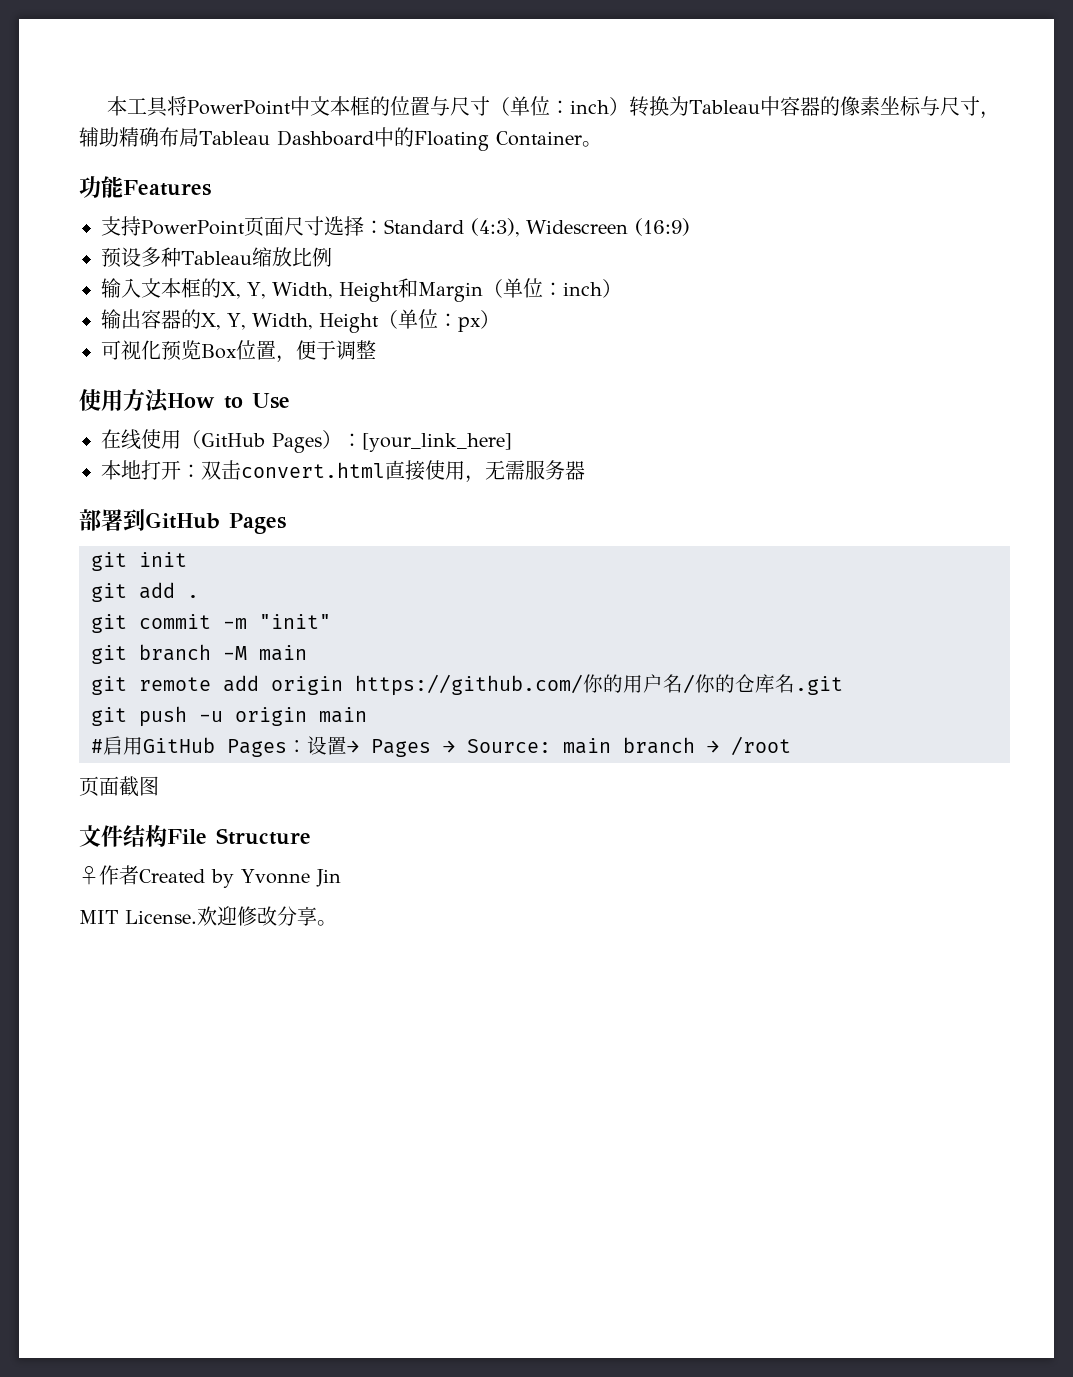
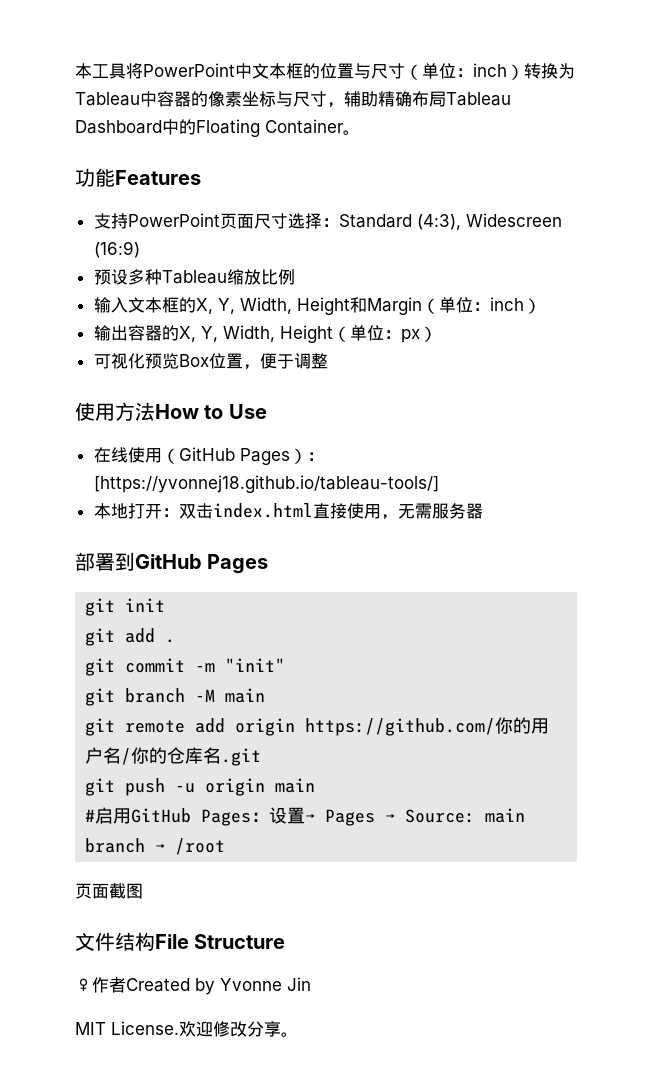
- 在线使用（GitHub Pages）：[your_link_here]
+ 在线使用（GitHub Pages）：[https://yvonnej18.github.io/tableau-tools/]
- 本地打开：双击convert.html直接使用，无需服务器
+ 本地打开：双击index.html直接使用，无需服务器

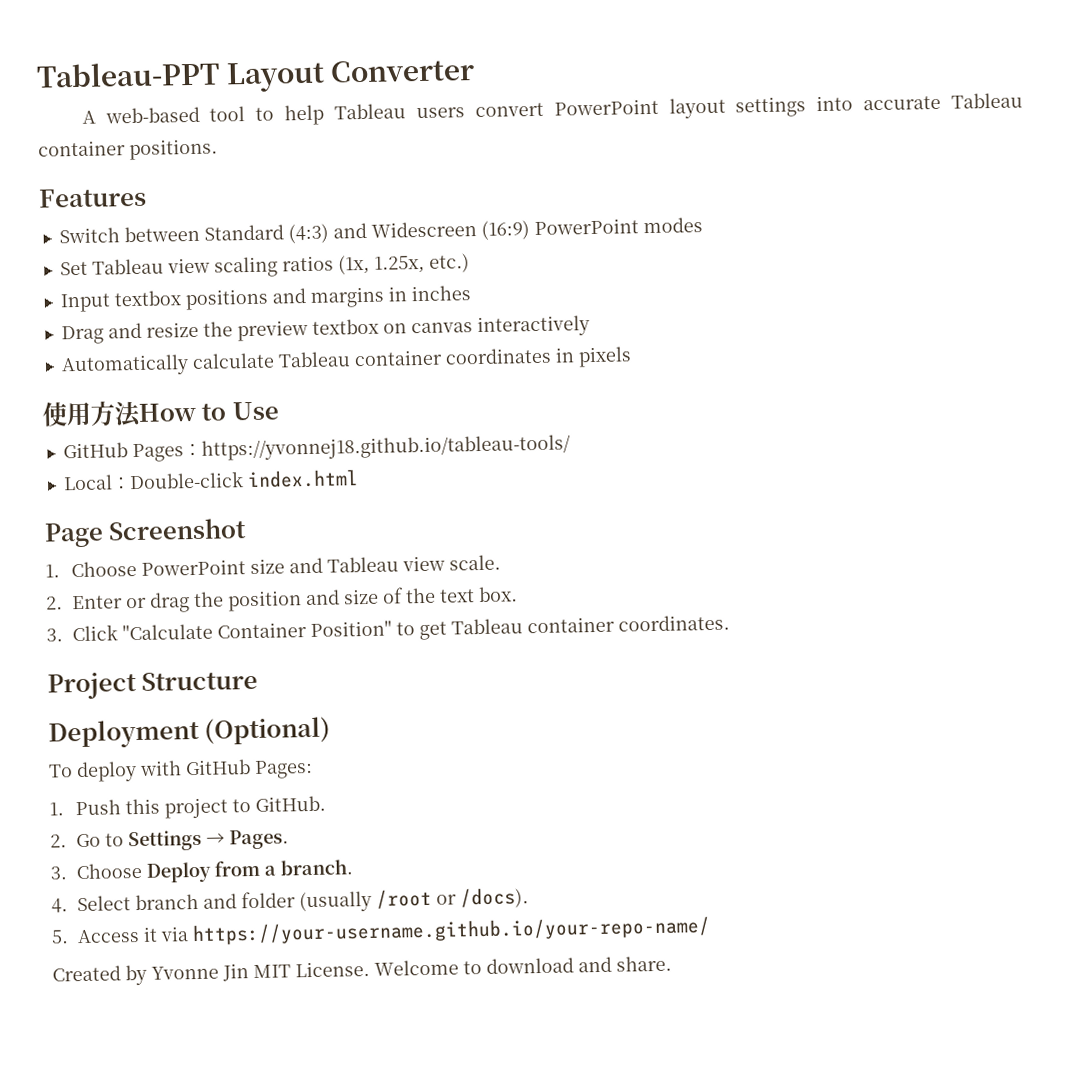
- 本工具将PowerPoint中文本框的位置与尺寸（单位：inch）转换为Tableau中容器的像素坐标与尺寸，辅助精确布局Tableau Dashboard中的Floating Container。
- 功能Features
- 支持PowerPoint页面尺寸选择：Standard (4:3), Widescreen (16:9)
- 预设多种Tableau缩放比例
- 输入文本框的X, Y, Width, Height和Margin（单位：inch）
- 输出容器的X, Y, Width, Height（单位：px）
- 可视化预览Box位置，便于调整
+ Tableau-PPT Layout Converter
+ A web-based tool to help Tableau users convert PowerPoint layout settings into accurate Tableau container positions.
+ Features
+ Switch between Standard (4:3) and Widescreen (16:9) PowerPoint modes
+ Set Tableau view scaling ratios (1x, 1.25x, etc.)
+ Input textbox positions and margins in inches
+ Drag and resize the preview textbox on canvas interactively
+ Automatically calculate Tableau container coordinates in pixels
- 在线使用（GitHub Pages）：[https://yvonnej18.github.io/tableau-tools/]
- 本地打开：双击index.html直接使用，无需服务器
- 部署到GitHub Pages
- git init
- git add .
- git commit -m "init"
- git branch -M main
- git remote add origin https://github.com/你的用户名/你的仓库名.git
- git push -u origin main
- #启用GitHub Pages：设置→ Pages → Source: main branch → /root
- 页面截图
- 文件结构File Structure
- ♀作者Created by Yvonne Jin
- MIT License.
+ GitHub Pages：https://yvonnej18.github.io/tableau-tools/
+ Local：Double-click index.html
+ Page Screenshot
+ 1. Choose PowerPoint size and Tableau view scale.
+ 2. Enter or drag the position and size of the text box.
+ 3. Click "Calculate Container Position" to get Tableau container coordinates.
+ Project Structure
+ Deployment (Optional)
+ To deploy with GitHub Pages:
+ 1. Push this project to GitHub.
+ 2. Go to Settings → Pages.
+ 3. Choose Deploy from a branch.
+ 4. Select branch and folder (usually /root or /docs).
+ 5. Access it via https://your-username.github.io/your-repo-name/
+ Created by Yvonne Jin MIT License.
- 欢迎修改分享。
+ Welcome to download and share.

